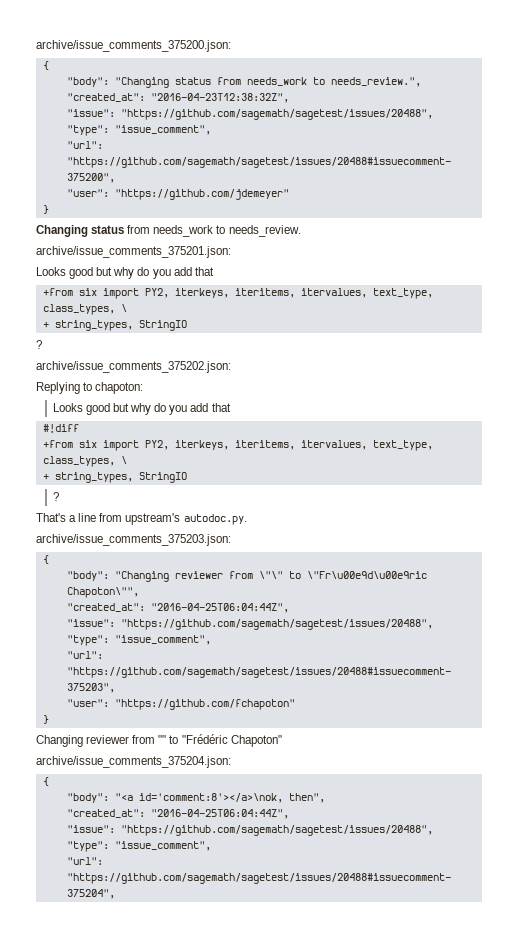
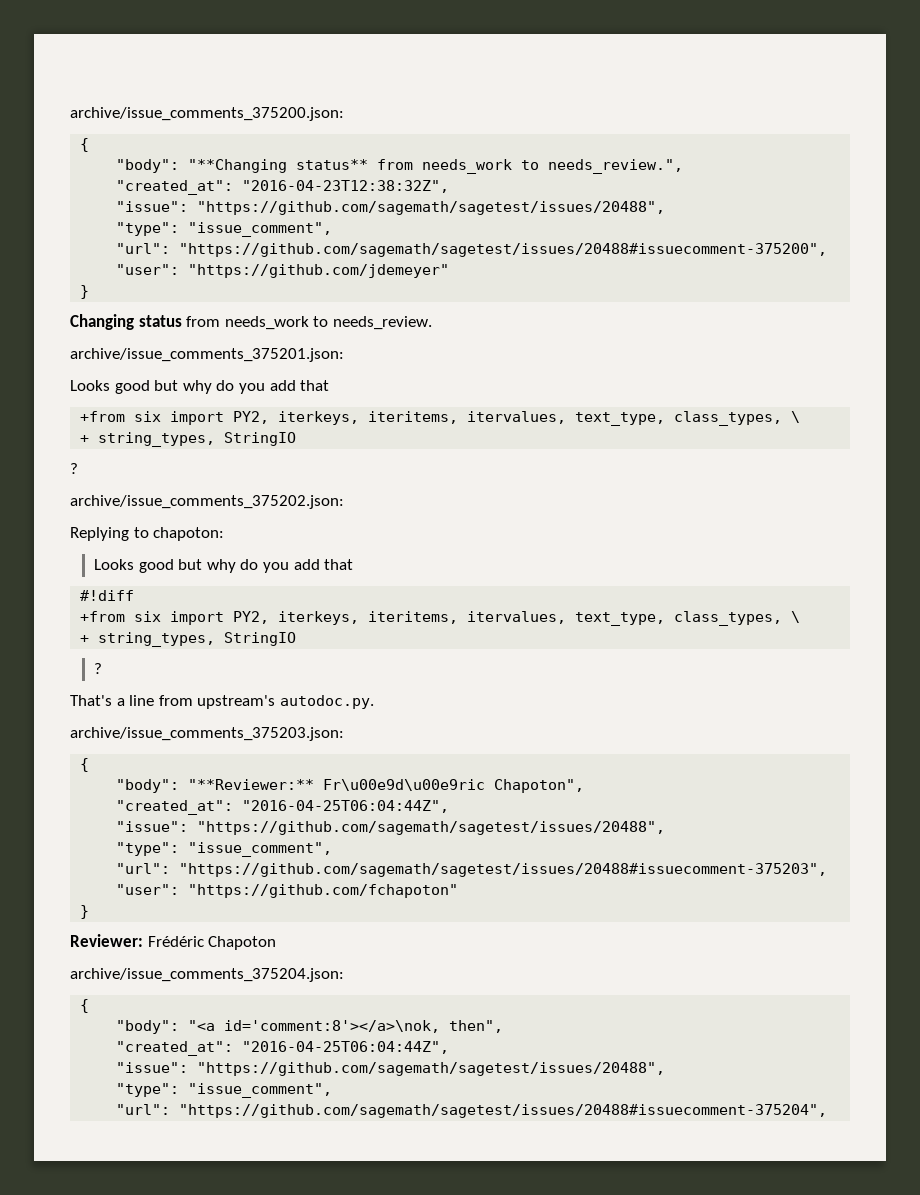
- "body": "Changing status from needs_work to needs_review.",
+ "body": "**Changing status** from needs_work to needs_review.",
- "body": "Changing reviewer from \"\" to \"Fr\u00e9d\u00e9ric Chapoton\"",
+ "body": "**Reviewer:** Fr\u00e9d\u00e9ric Chapoton",
- Changing reviewer from "" to "Frédéric Chapoton"
+ Reviewer: Frédéric Chapoton

